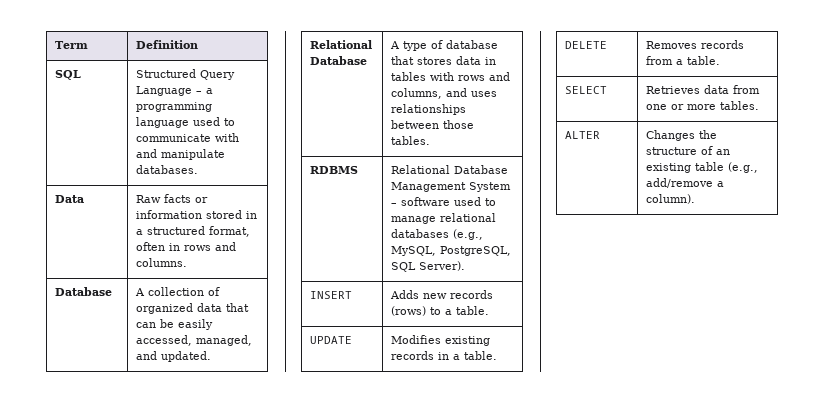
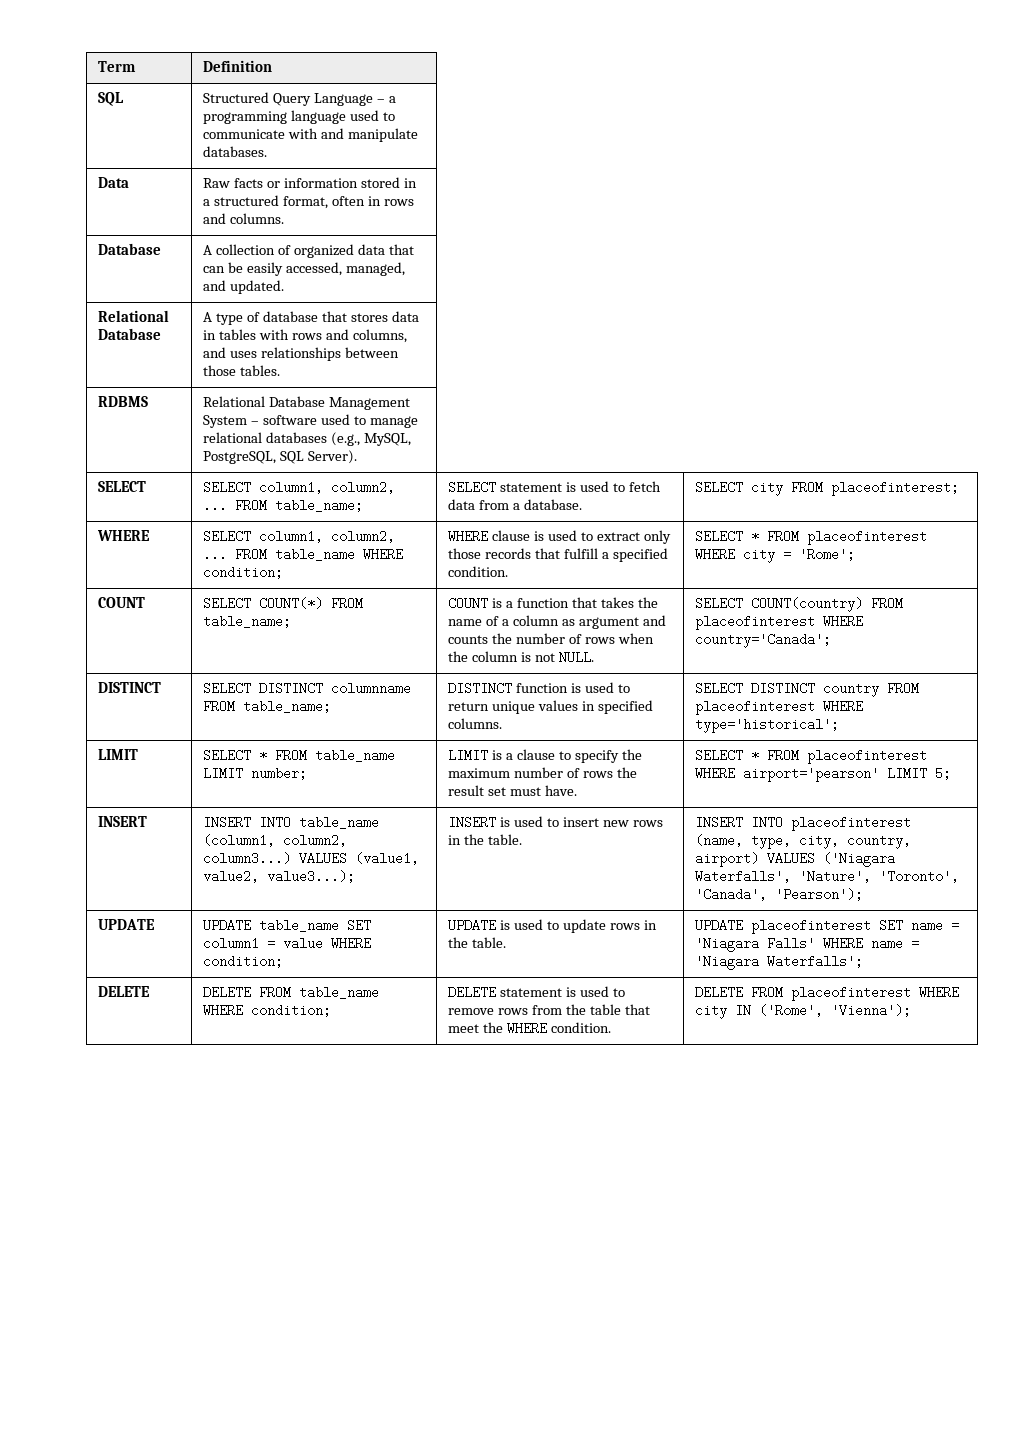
- INSERT | Adds new records (rows) to a table.
- UPDATE | Modifies existing records in a table.
- DELETE | Removes records from a table.
- SELECT | Retrieves data from one or more tables.
- ALTER | Changes the structure of an existing table (e.g., add/remove a column).
+ SELECT | SELECT column1, column2, ... FROM table_name; | SELECT statement is used to fetch data from a database. | SELECT city FROM placeofinterest;
+ WHERE | SELECT column1, column2, ... FROM table_name WHERE condition; | WHERE clause is used to extract only those records that fulfill a specified condition. | SELECT * FROM placeofinterest WHERE city = 'Rome';
+ COUNT | SELECT COUNT(*) FROM table_name; | COUNT is a function that takes the name of a column as argument and counts the number of rows when the column is not NULL. | SELECT COUNT(country) FROM placeofinterest WHERE country='Canada';
+ DISTINCT | SELECT DISTINCT columnname FROM table_name; | DISTINCT function is used to return unique values in specified columns. | SELECT DISTINCT country FROM placeofinterest WHERE type='historical';
+ LIMIT | SELECT * FROM table_name LIMIT number; | LIMIT is a clause to specify the maximum number of rows the result set must have. | SELECT * FROM placeofinterest WHERE airport='pearson' LIMIT 5;
+ INSERT | INSERT INTO table_name (column1, column2, column3...) VALUES (value1, value2, value3...); | INSERT is used to insert new rows in the table. | INSERT INTO placeofinterest (name, type, city, country, airport) VALUES ('Niagara Waterfalls', 'Nature', 'Toronto', 'Canada', 'Pearson');
+ UPDATE | UPDATE table_name SET column1 = value WHERE condition; | UPDATE is used to update rows in the table. | UPDATE placeofinterest SET name = 'Niagara Falls' WHERE name = 'Niagara Waterfalls';
+ DELETE | DELETE FROM table_name WHERE condition; | DELETE statement is used to remove rows from the table that meet the WHERE condition. | DELETE FROM placeofinterest WHERE city IN ('Rome', 'Vienna');

